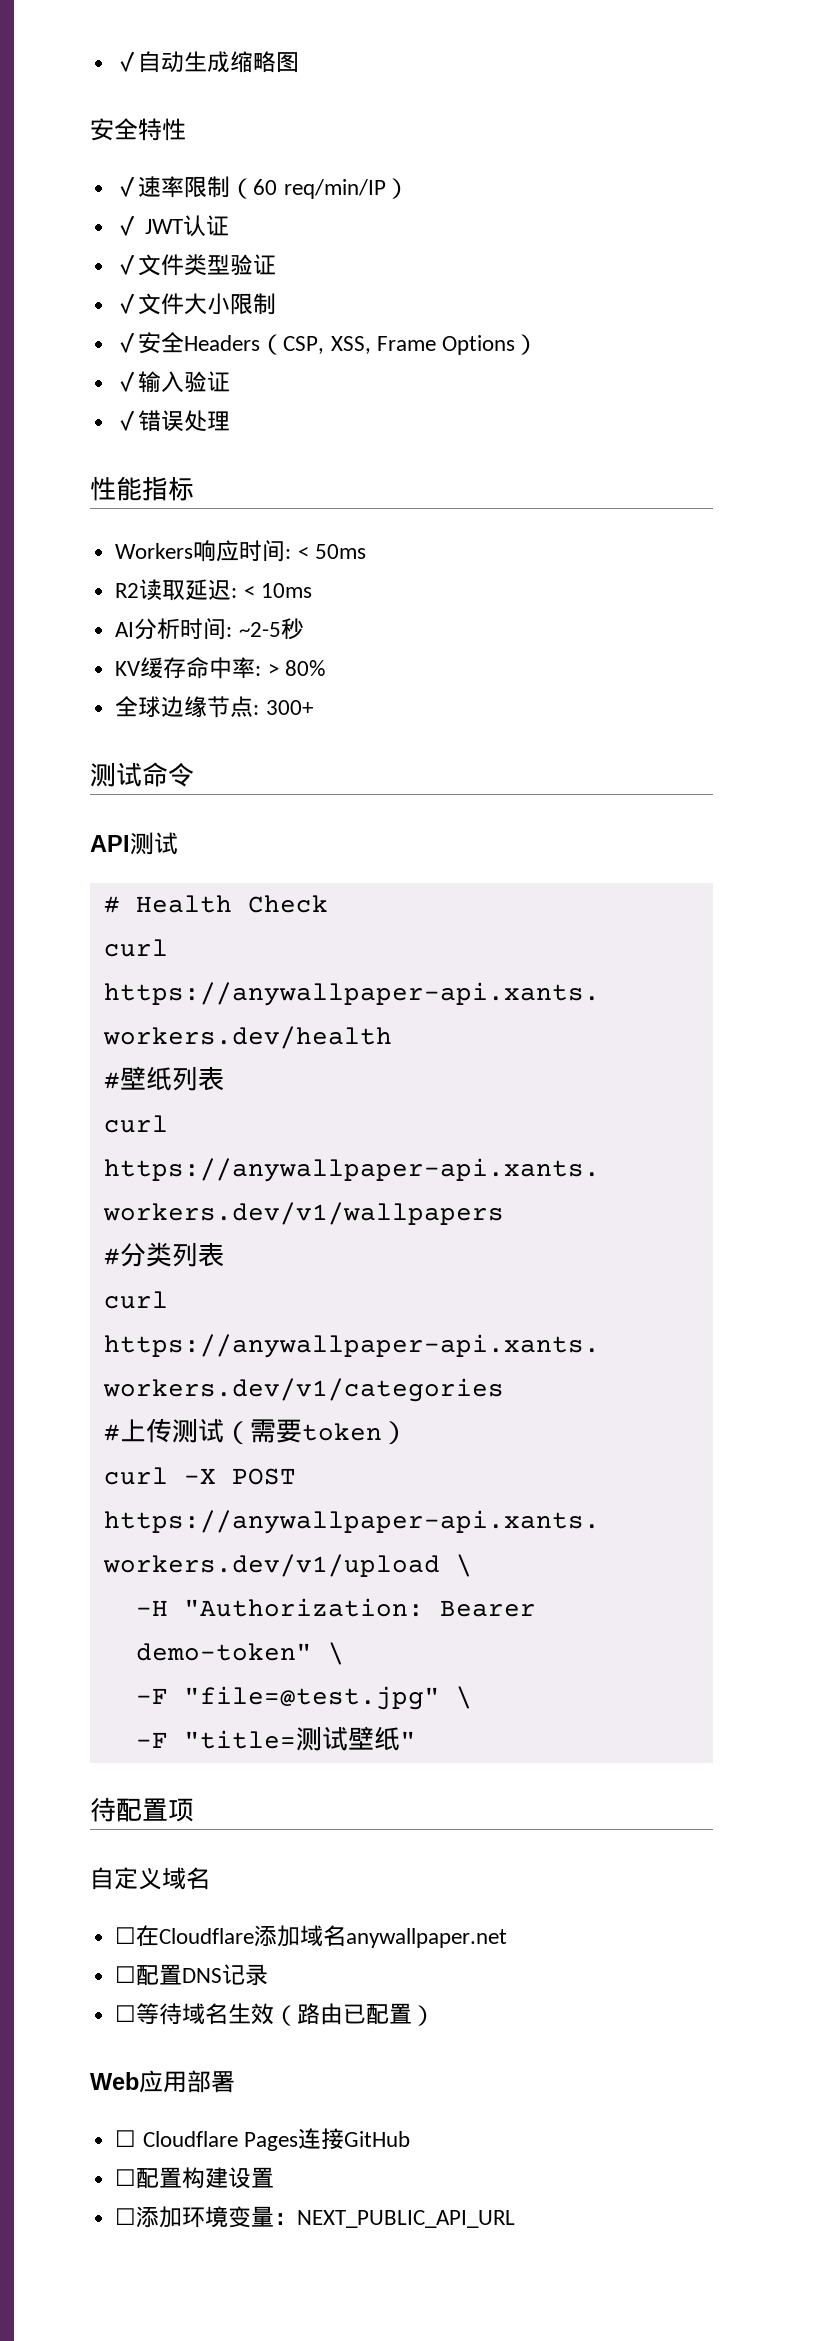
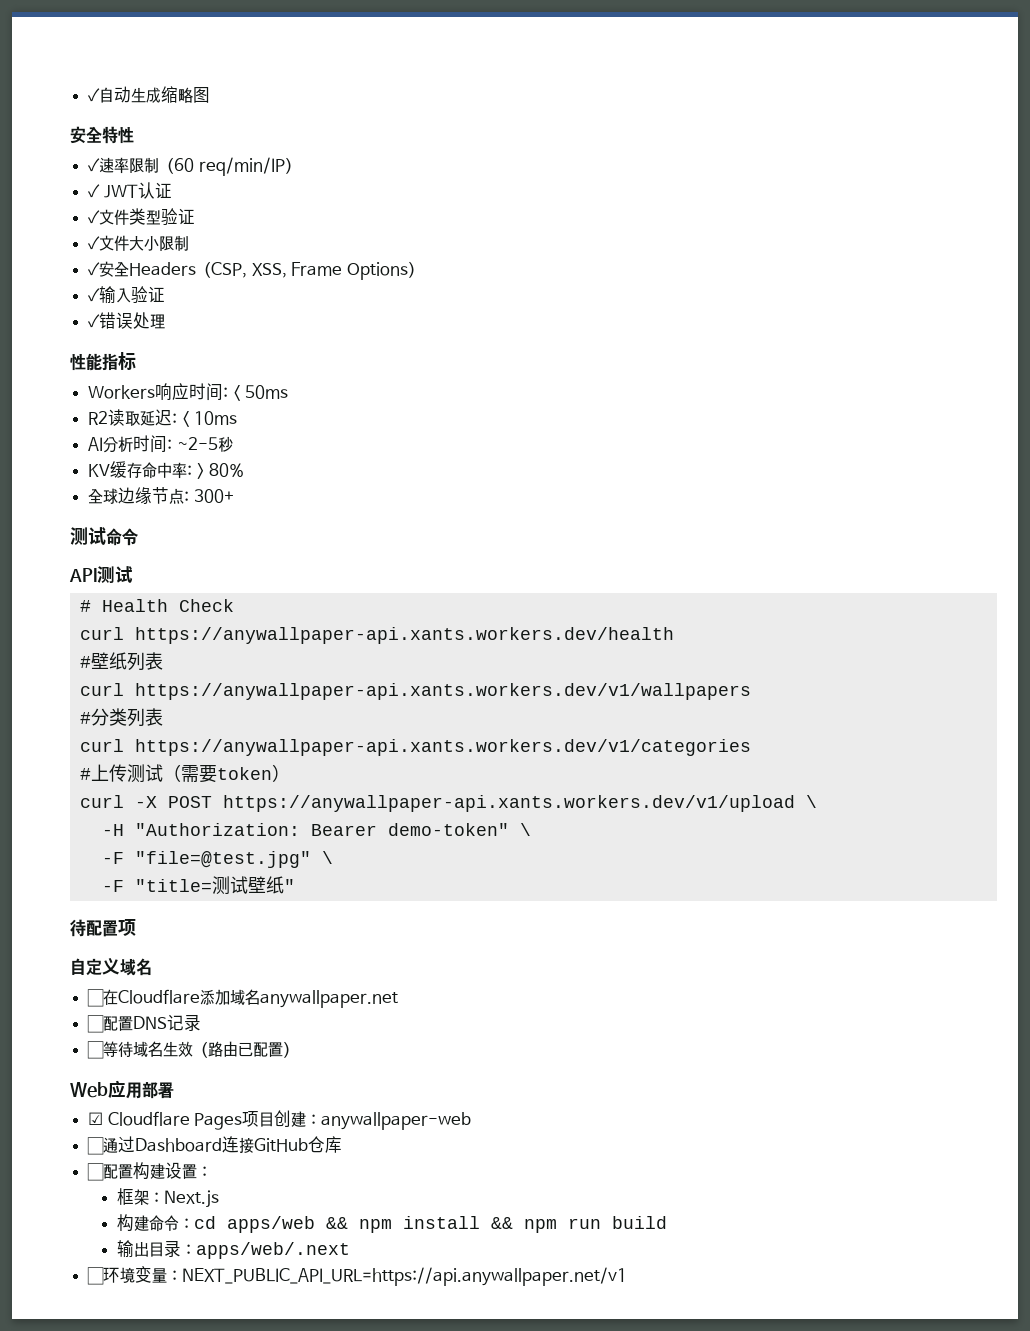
- ☐ Cloudflare Pages连接GitHub
+ ☑ Cloudflare Pages项目创建：anywallpaper-web
+ ☐通过Dashboard连接GitHub仓库
- ☐配置构建设置
- ☐添加环境变量：NEXT_PUBLIC_API_URL
+ ☐配置构建设置：
+ 框架：Next.js
+ 构建命令：cd apps/web && npm install && npm run build
+ 输出目录：apps/web/.next
+ ☐环境变量：NEXT_PUBLIC_API_URL=https://api.anywallpaper.net/v1

